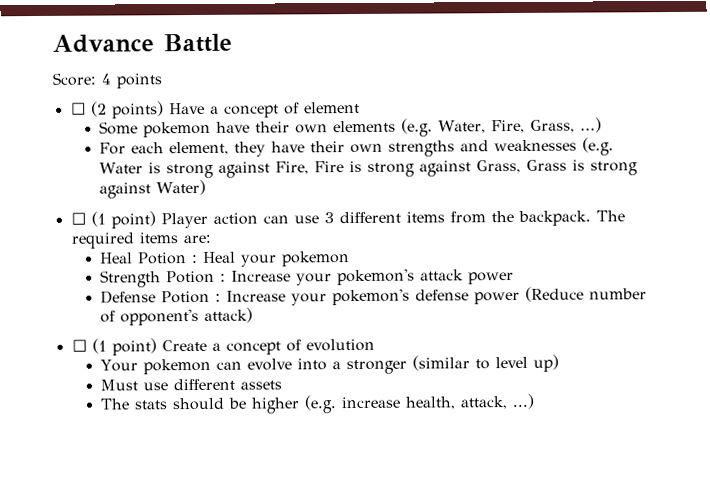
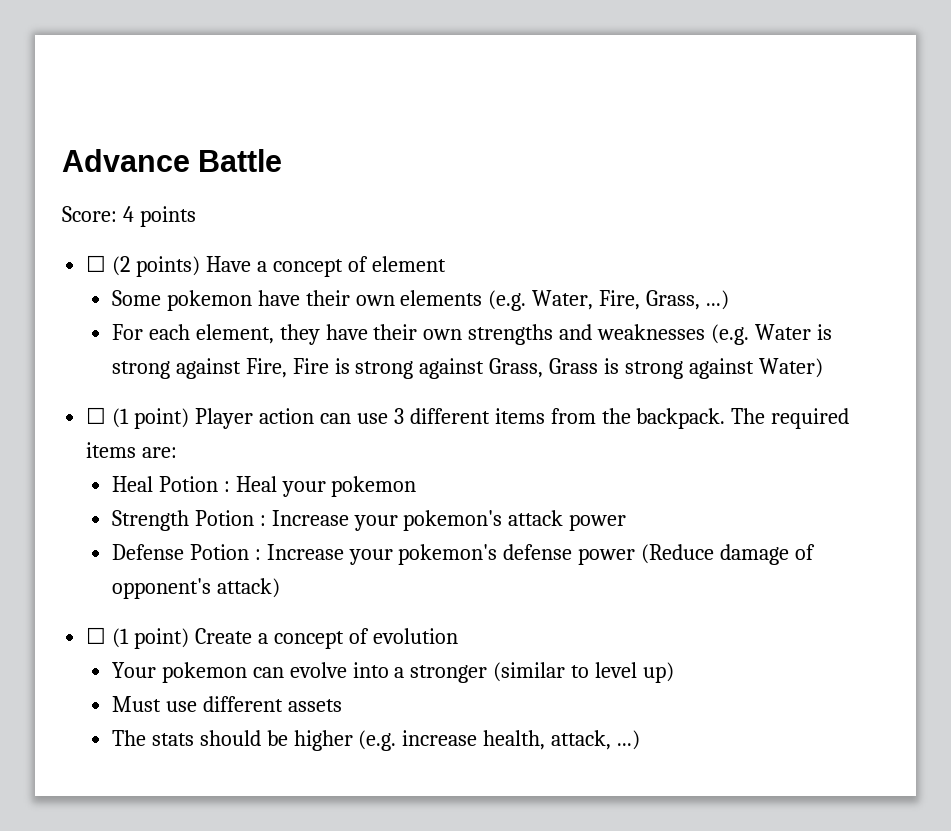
- Defense Potion : Increase your pokemon's defense power (Reduce number of opponent's attack)
+ Defense Potion : Increase your pokemon's defense power (Reduce damage of opponent's attack)

